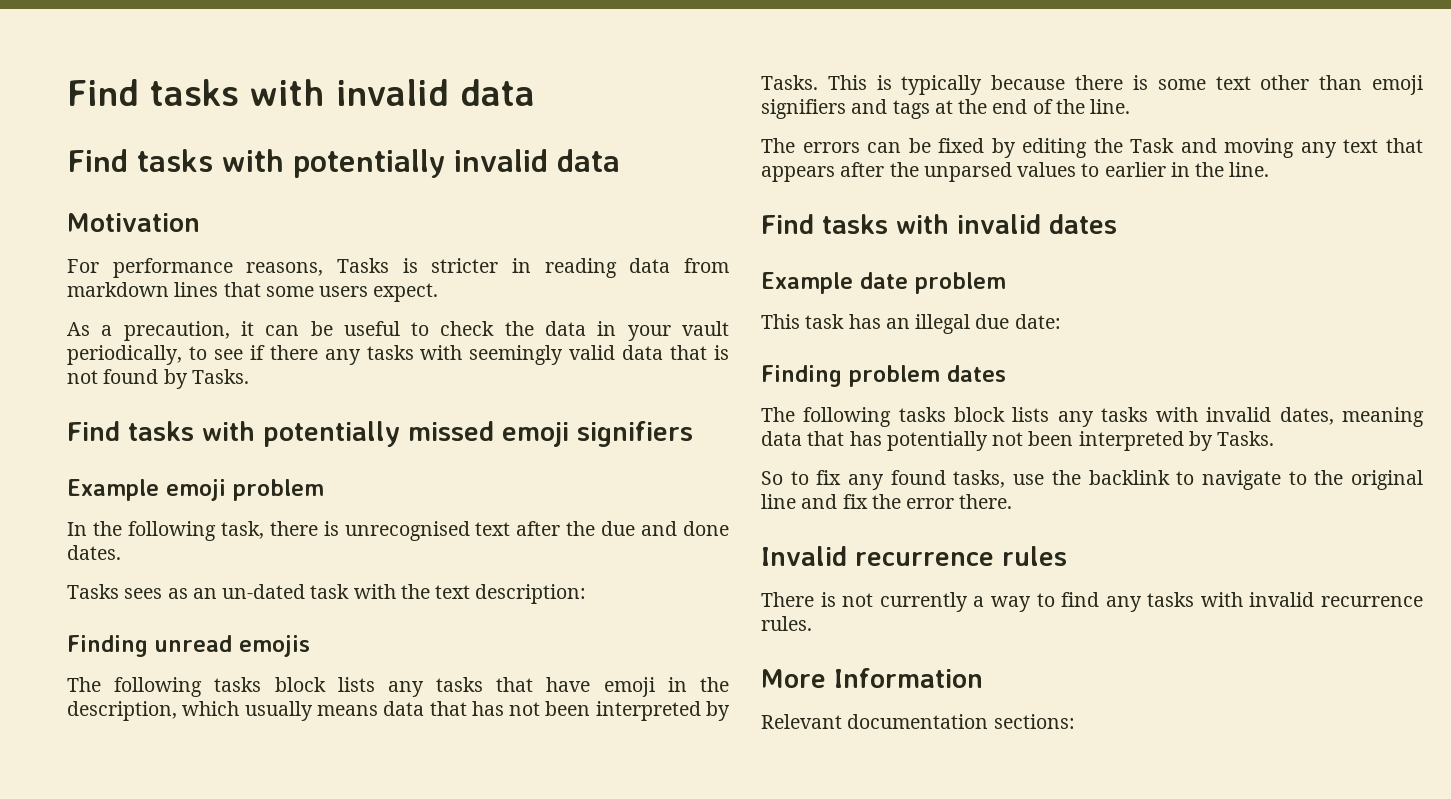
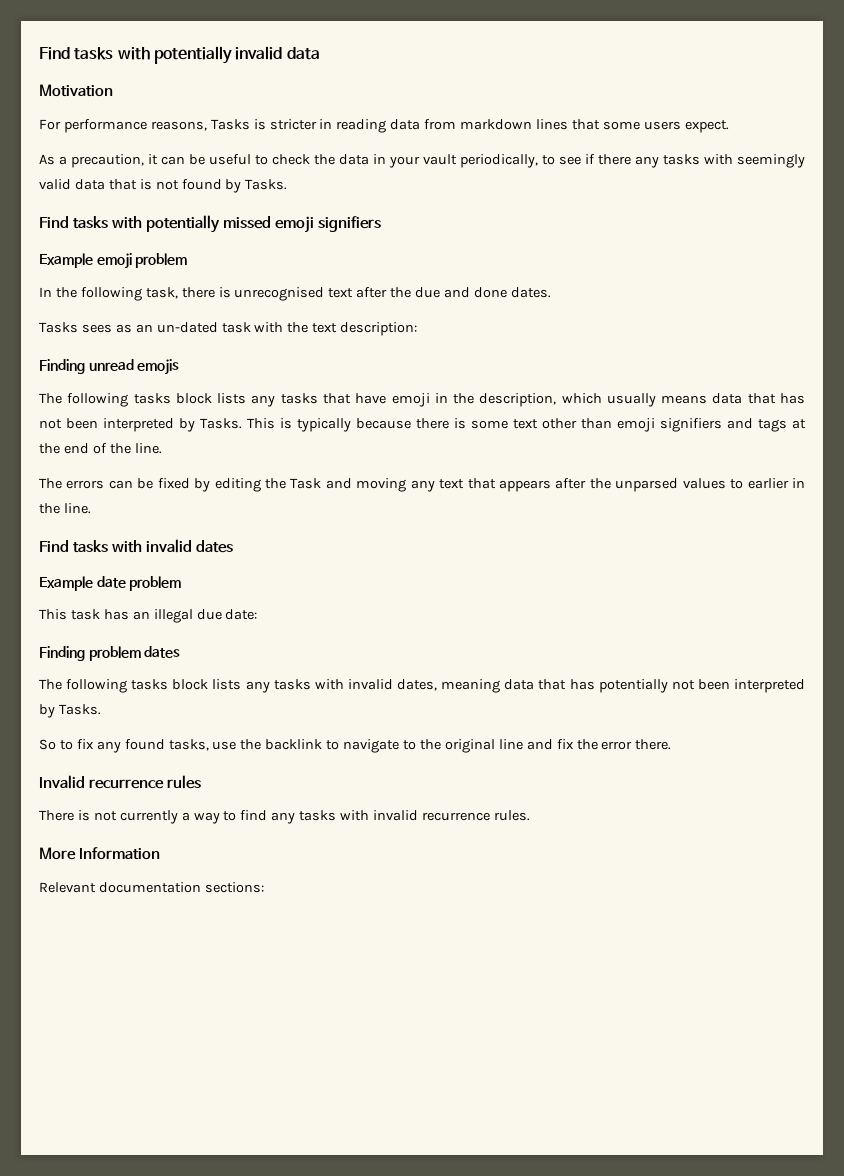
- Find tasks with invalid data

